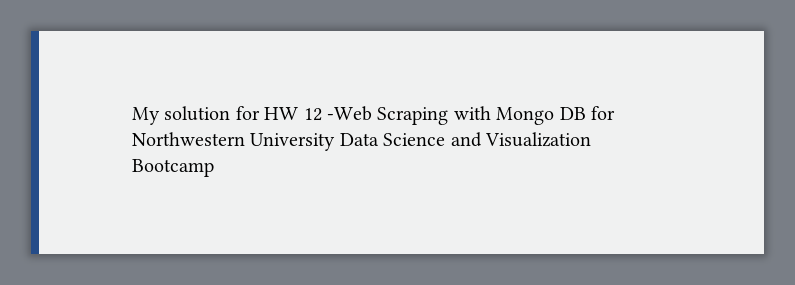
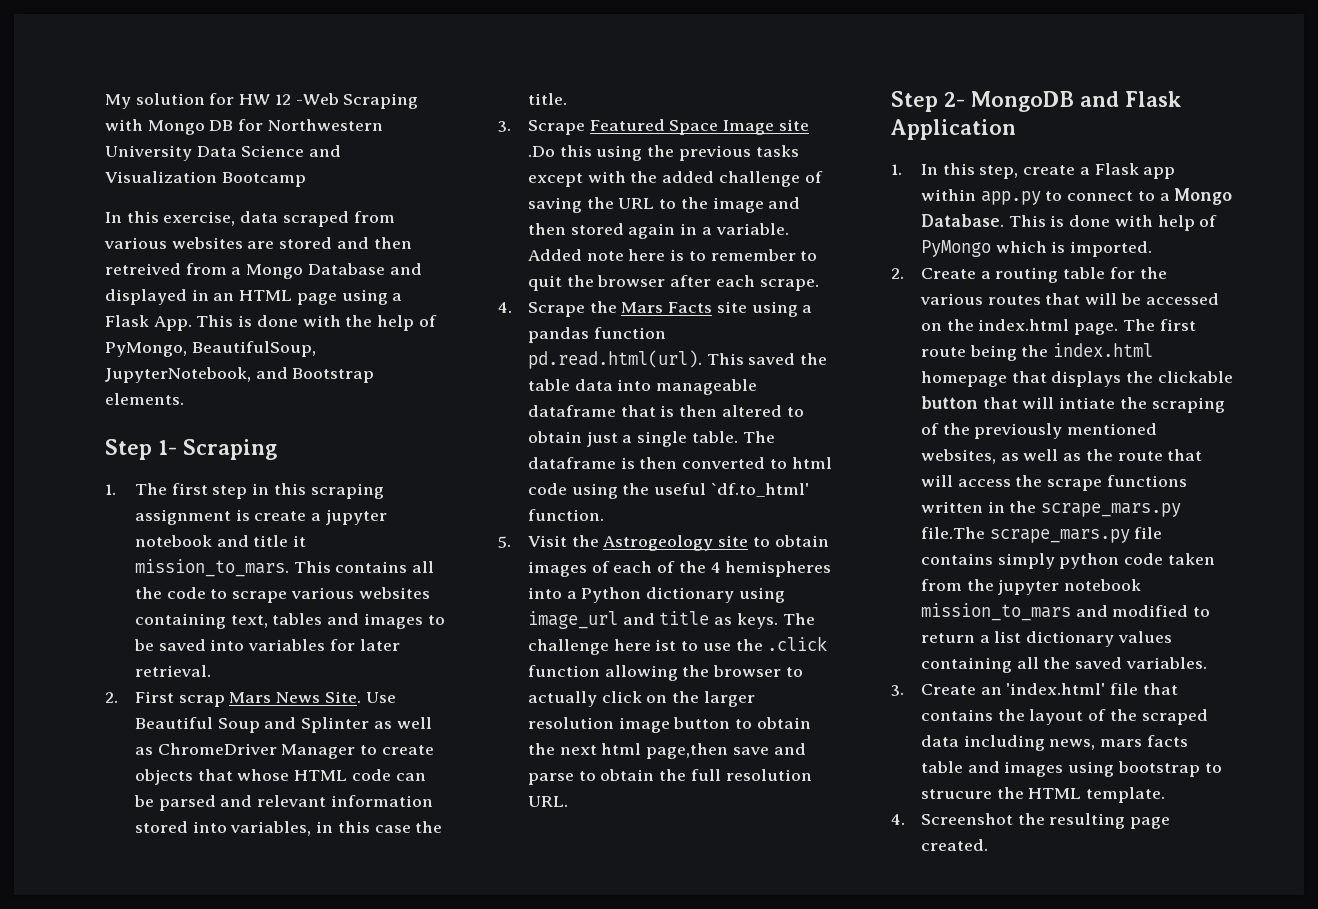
+ In this exercise, data scraped from various websites are stored and then retreived from a Mongo Database and displayed in an HTML page using a Flask App. This is done with the help of PyMongo, BeautifulSoup, JupyterNotebook, and Bootstrap elements.
+ Step 1- Scraping
+ 1. The first step in this scraping assignment is create a jupyter notebook and title it mission_to_mars. This contains all the code to scrape various websites containing text, tables and images to be saved into variables for later retrieval.
+ 2. First scrap Mars News Site. Use Beautiful Soup and Splinter as well as ChromeDriver Manager to create objects that whose HTML code can be parsed and relevant information stored into variables, in this case the title.
+ 3. Scrape Featured Space Image site .Do this using the previous tasks except with the added challenge of saving the URL to the image and then stored again in a variable. Added note here is to remember to quit the browser after each scrape.
+ 4. Scrape the Mars Facts site using a pandas function pd.read.html(url). This saved the table data into manageable dataframe that is then altered to obtain just a single table. The dataframe is then converted to html code using the useful `df.to_html' function.
+ 5. Visit the Astrogeology site to obtain images of each of the 4 hemispheres into a Python dictionary using image_url and title as keys. The challenge here ist to use the .click function allowing the browser to actually click on the larger resolution image button to obtain the next html page,then save and parse to obtain the full resolution URL.
+ Step 2- MongoDB and Flask Application
+ 1. In this step, create a Flask app within app.py to connect to a Mongo Database. This is done with help of PyMongo which is imported.
+ 2. Create a routing table for the various routes that will be accessed on the index.html page. The first route being the index.html homepage that displays the clickable button that will intiate the scraping of the previously mentioned websites, as well as the route that will access the scrape functions written in the scrape_mars.py file.The scrape_mars.py file contains simply python code taken from the jupyter notebook mission_to_mars and modified to return a list dictionary values containing all the saved variables.
+ 3. Create an 'index.html' file that contains the layout of the scraped data including news, mars facts table and images using bootstrap to strucure the HTML template.
+ 4. Screenshot the resulting page created.

